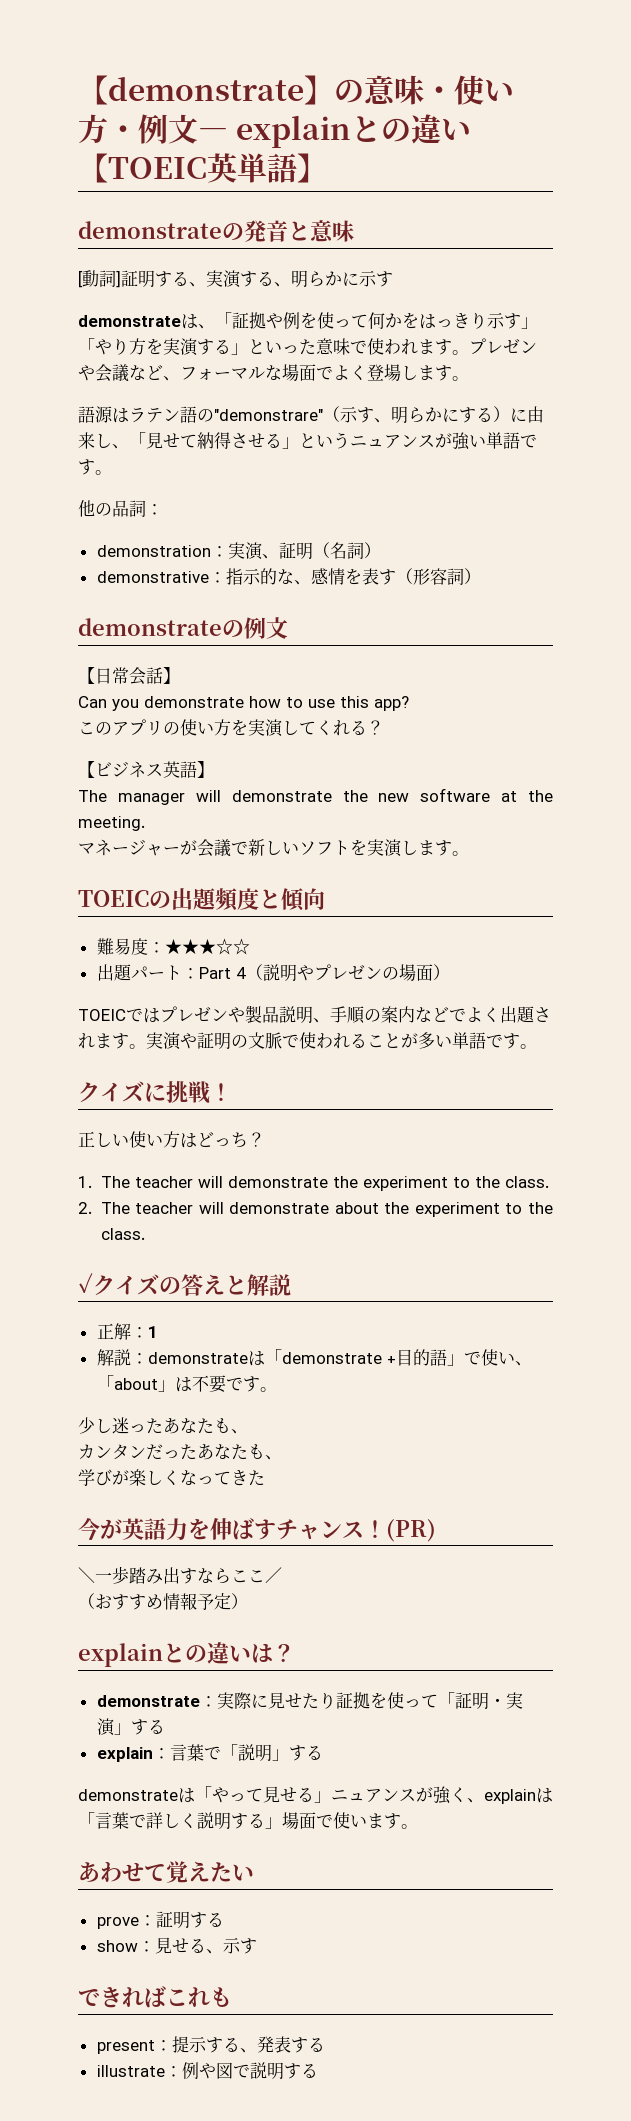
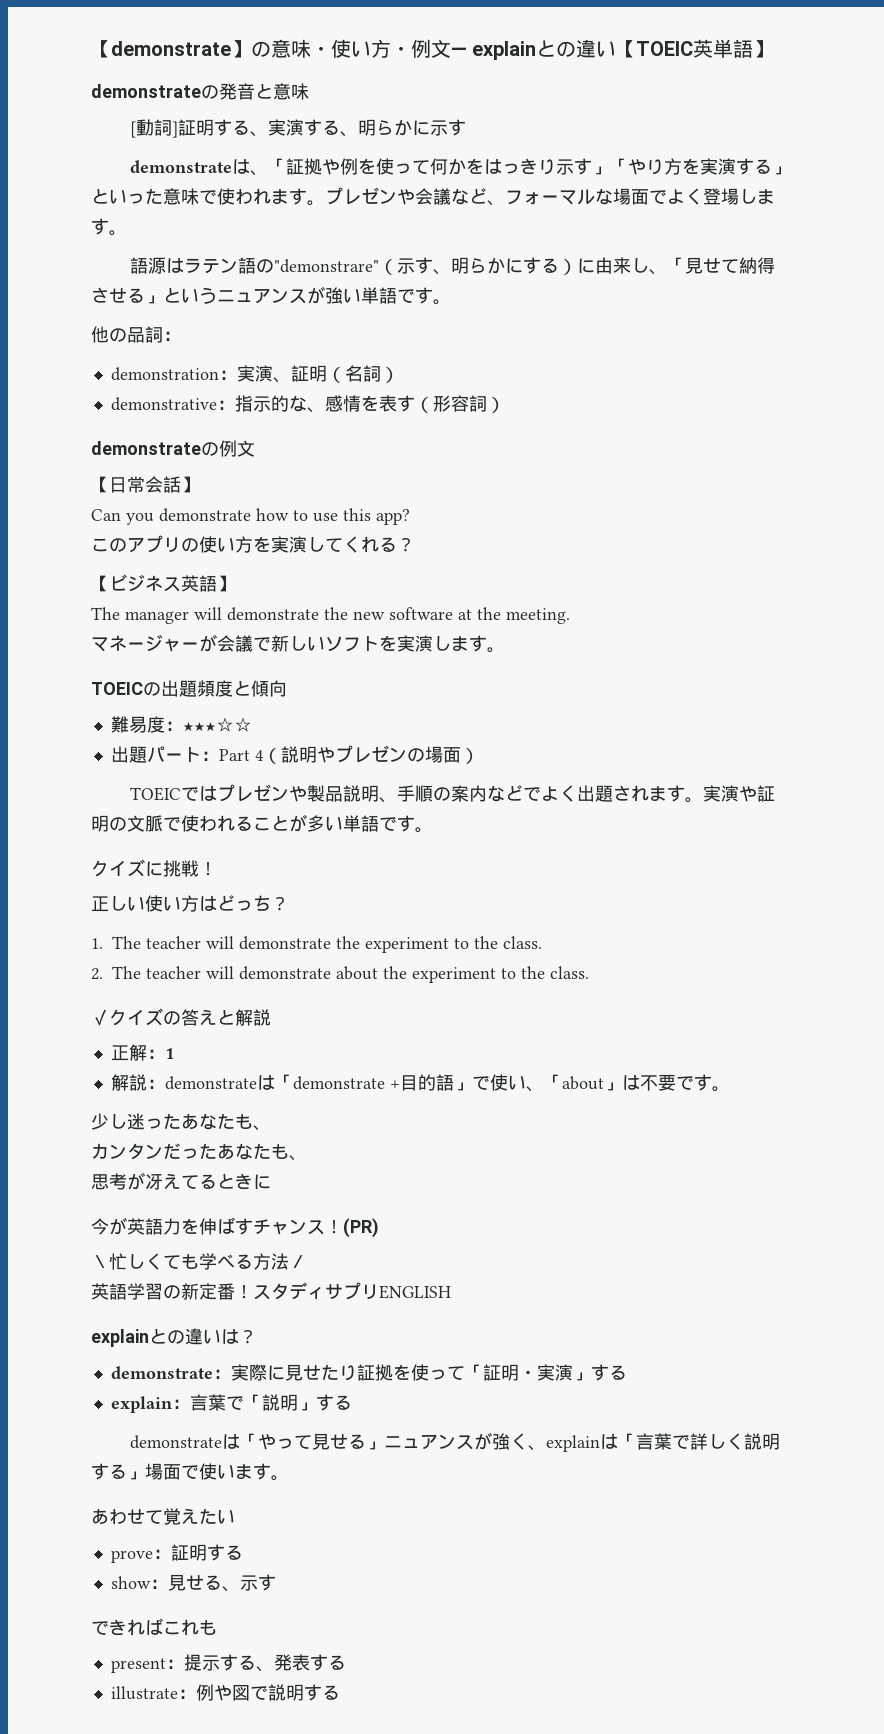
- 学びが楽しくなってきた
+ 思考が冴えてるときに
- ＼一歩踏み出すならここ／
- （おすすめ情報予定）
+ ＼忙しくても学べる方法／
+ 英語学習の新定番！スタディサプリENGLISH

